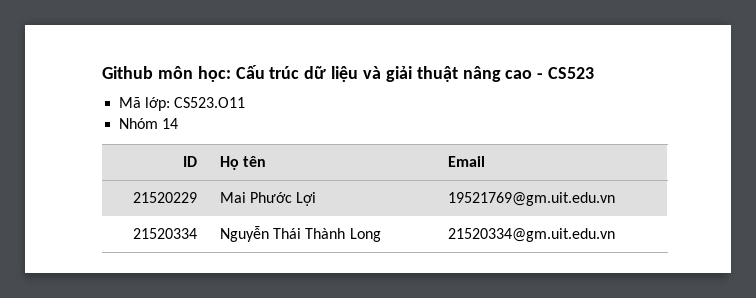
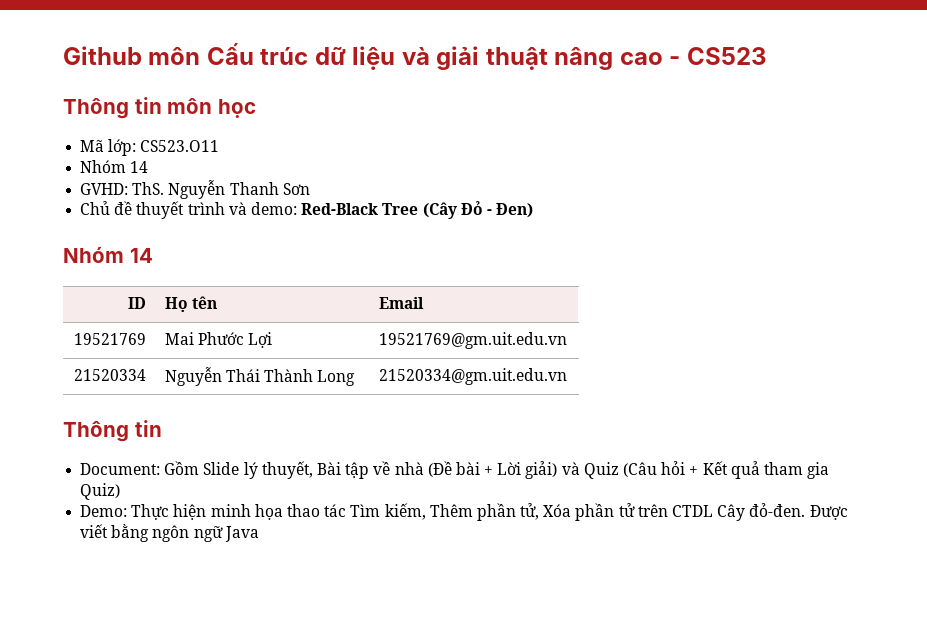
- Github môn học: Cấu trúc dữ liệu và giải thuật nâng cao - CS523
+ Github môn Cấu trúc dữ liệu và giải thuật nâng cao - CS523
+ Thông tin môn học
+ GVHD: ThS. Nguyễn Thanh Sơn
+ Chủ đề thuyết trình và demo: Red-Black Tree (Cây Đỏ - Đen)
+ Nhóm 14
- 21520229 | Mai Phước Lợi | 19521769@gm.uit.edu.vn
+ 19521769 | Mai Phước Lợi | 19521769@gm.uit.edu.vn
  21520334 | Nguyễn Thái Thành Long | 21520334@gm.uit.edu.vn
+ Thông tin
+ Document: Gồm Slide lý thuyết, Bài tập về nhà (Đề bài + Lời giải) và Quiz (Câu hỏi + Kết quả tham gia Quiz)
+ Demo: Thực hiện minh họa thao tác Tìm kiếm, Thêm phần tử, Xóa phần tử trên CTDL Cây đỏ-đen. Được viết bằng ngôn ngữ Java

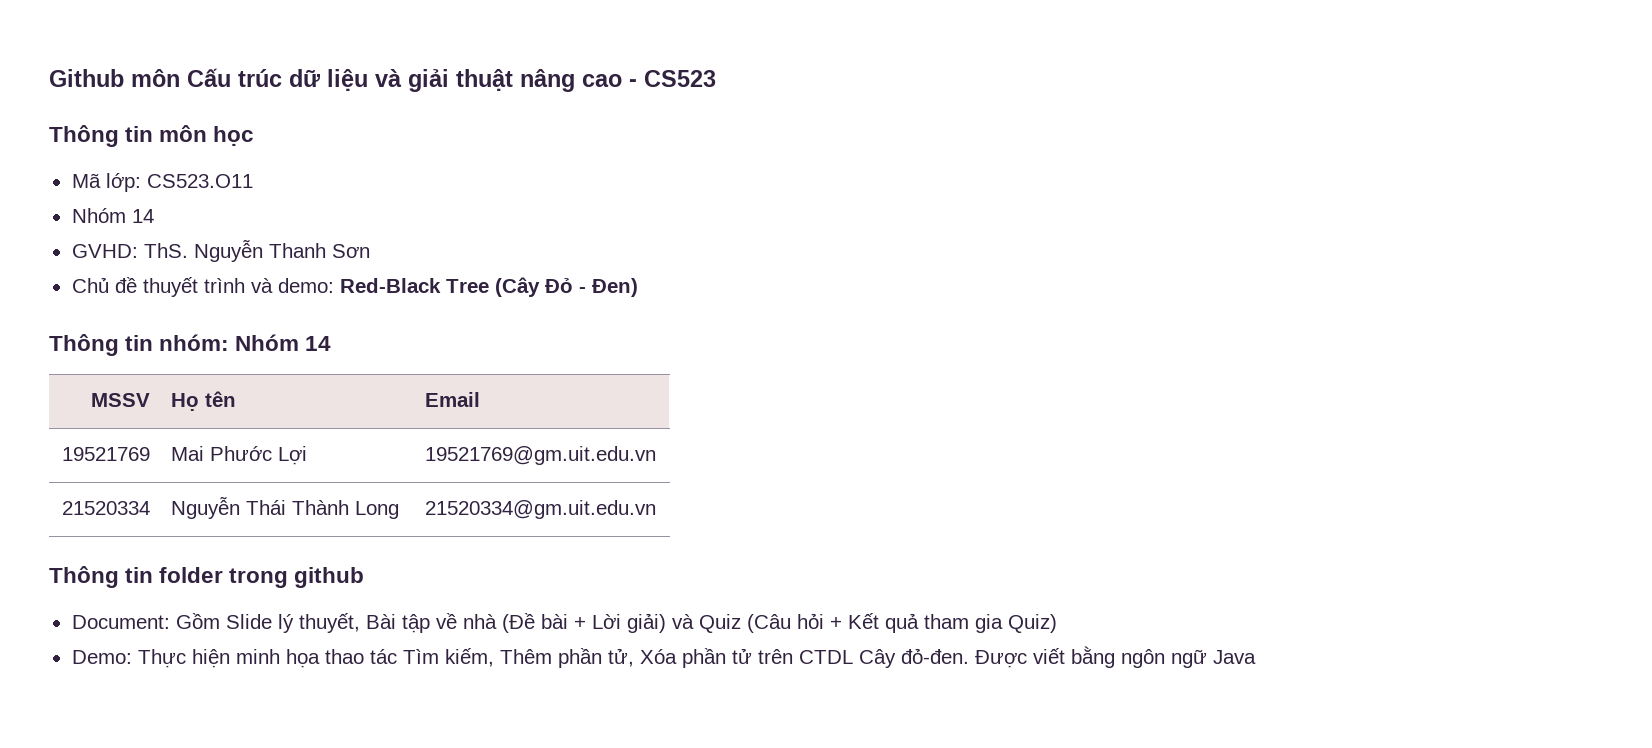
  Chủ đề thuyết trình và demo: Red-Black Tree (Cây Đỏ - Đen)
- Nhóm 14
- ID | Họ tên | Email
+ Thông tin nhóm: Nhóm 14
+ MSSV | Họ tên | Email
  21520334 | Nguyễn Thái Thành Long | 21520334@gm.uit.edu.vn
- Thông tin
+ Thông tin folder trong github

